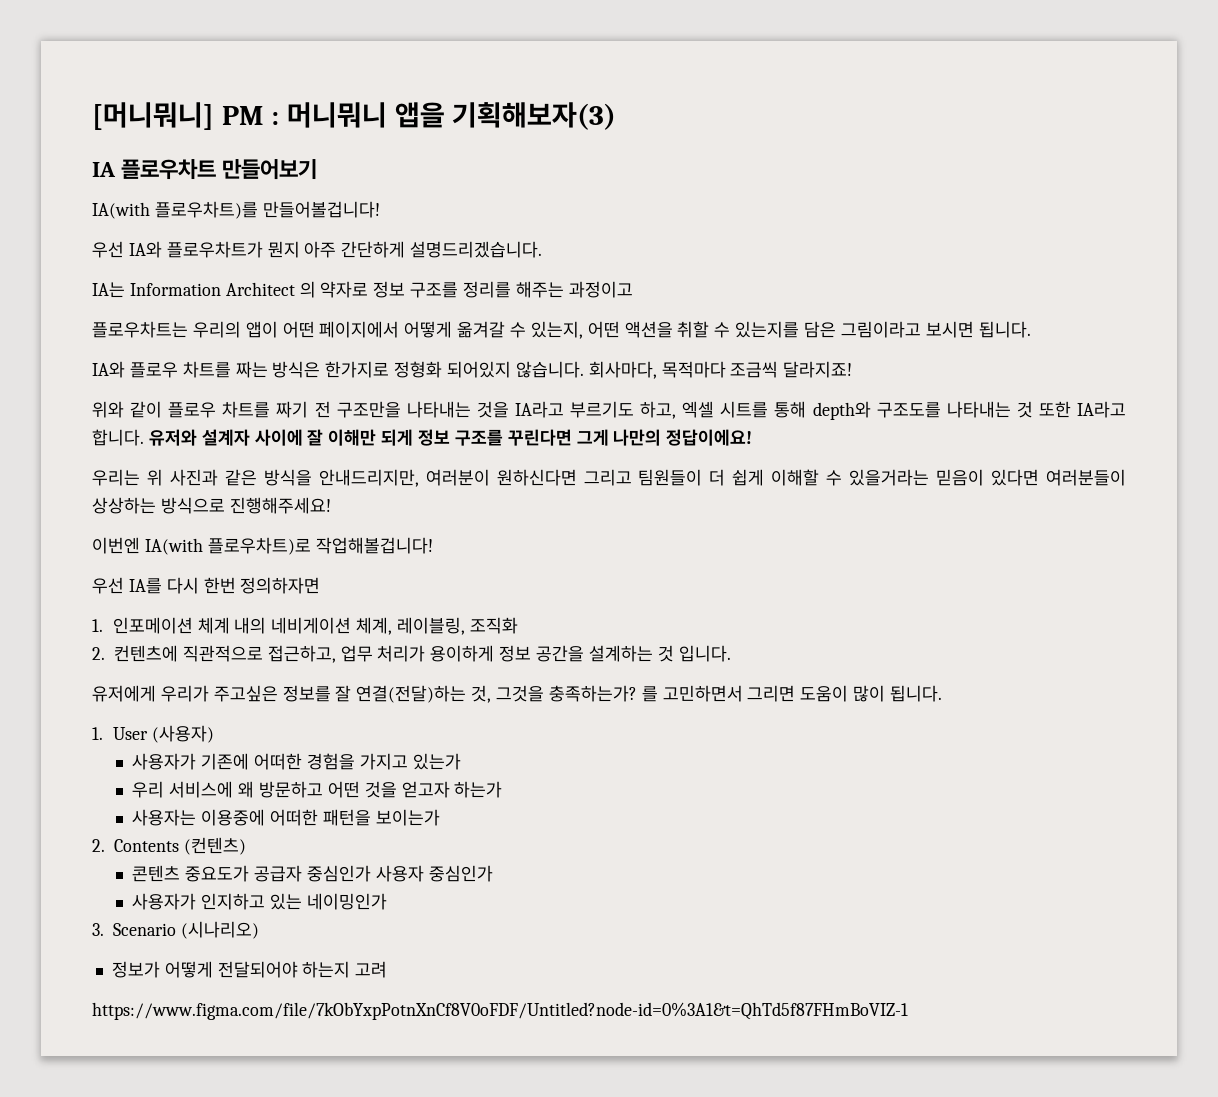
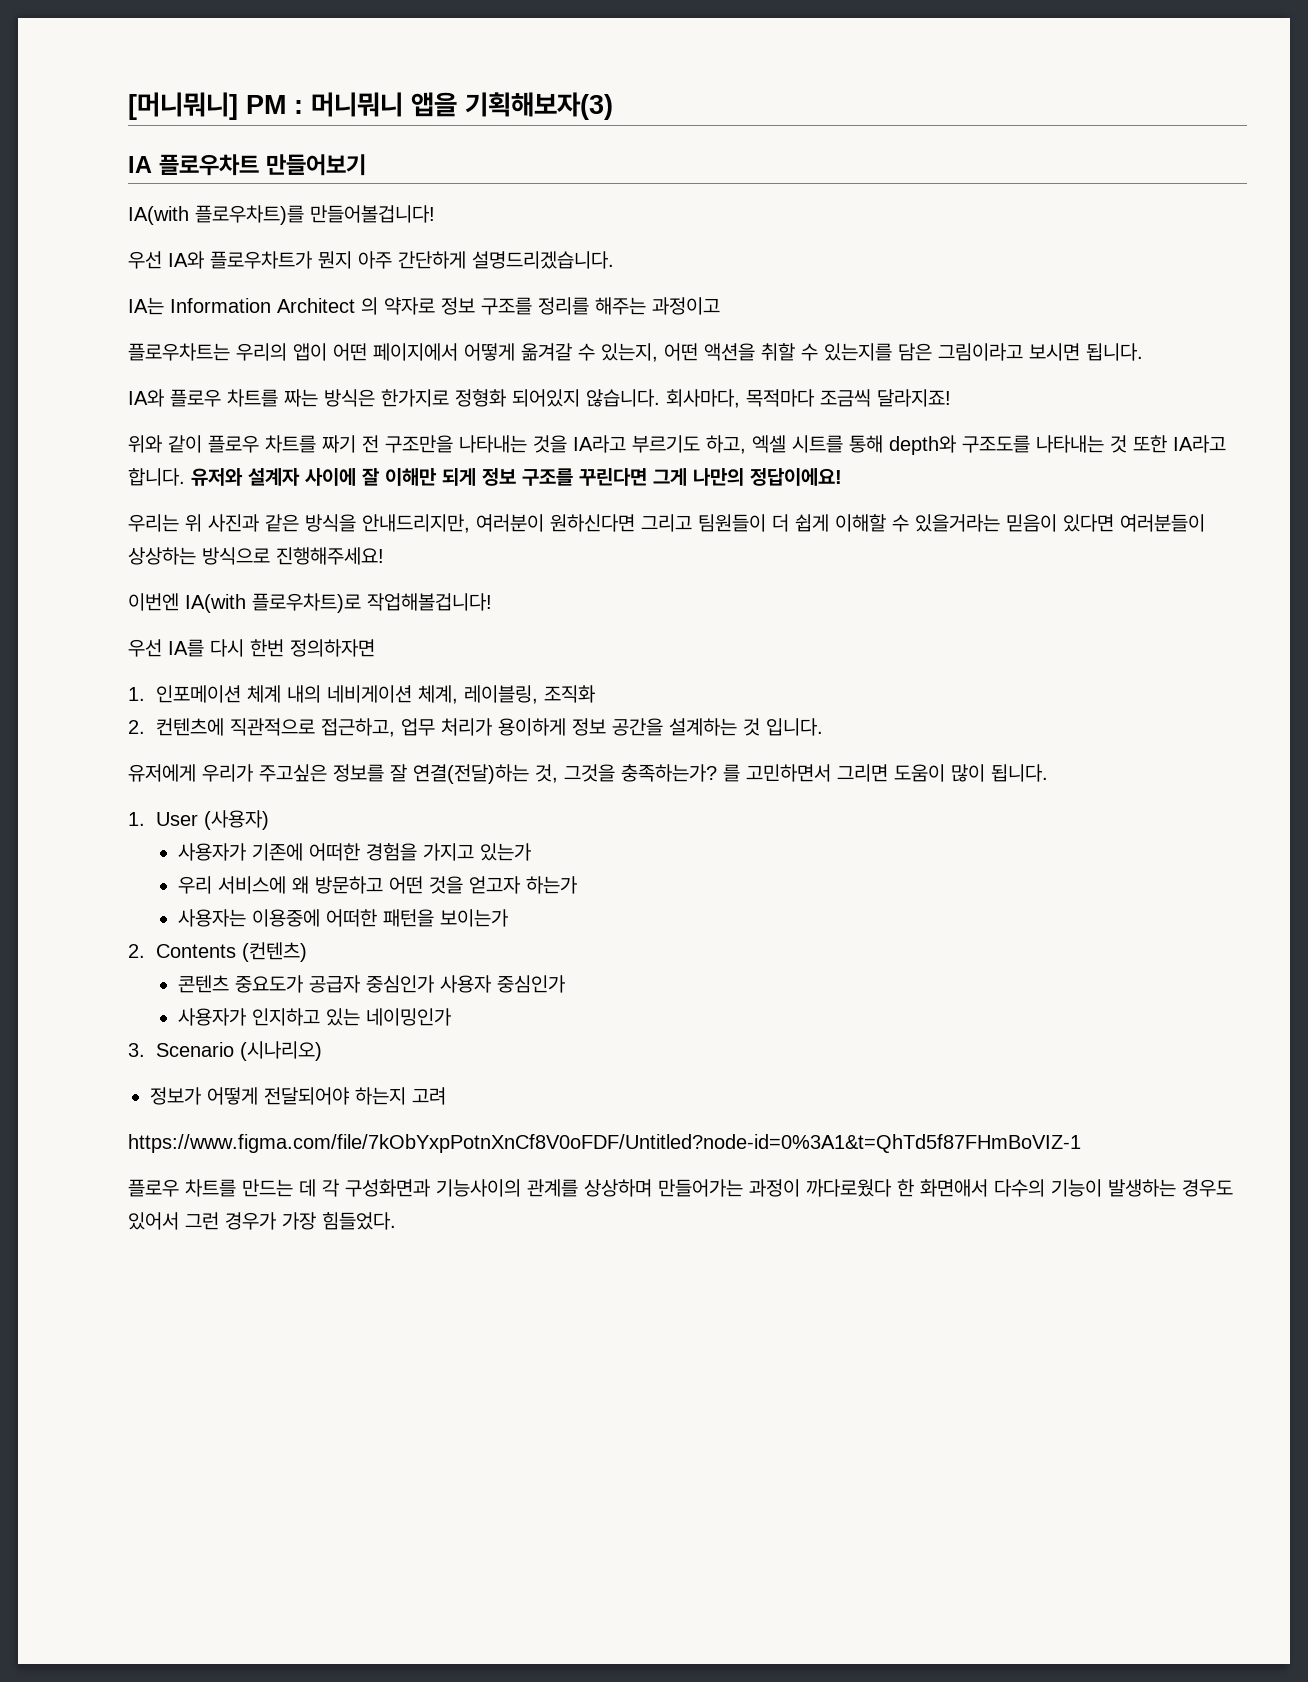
+ 플로우 차트를 만드는 데 각 구성화면과 기능사이의 관계를 상상하며 만들어가는 과정이 까다로웠다 한 화면애서 다수의 기능이 발생하는 경우도 있어서 그런 경우가 가장 힘들었다.

